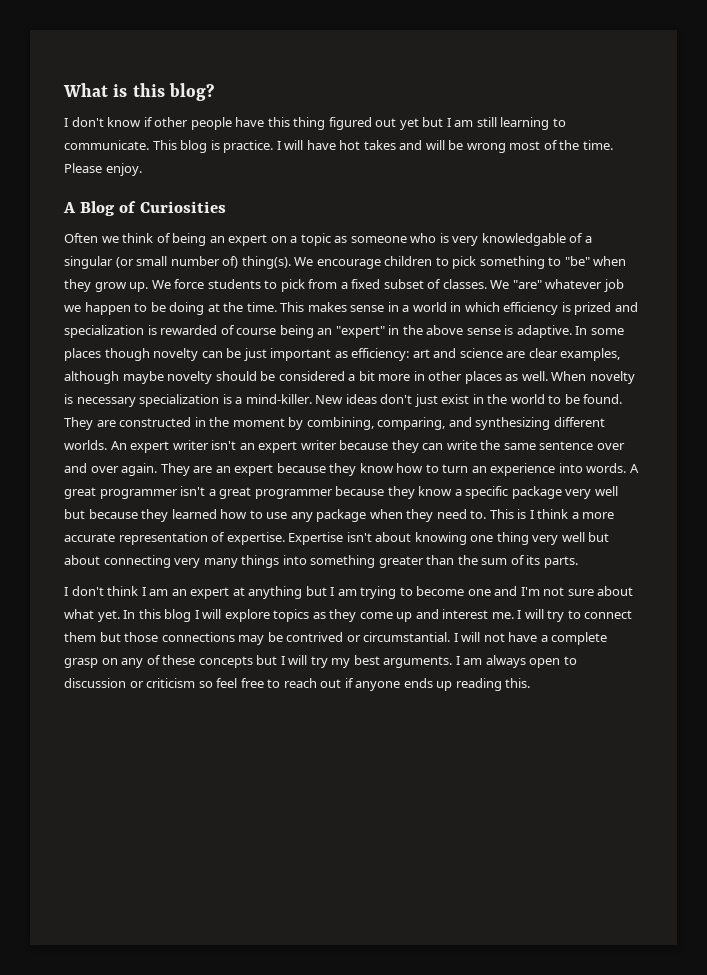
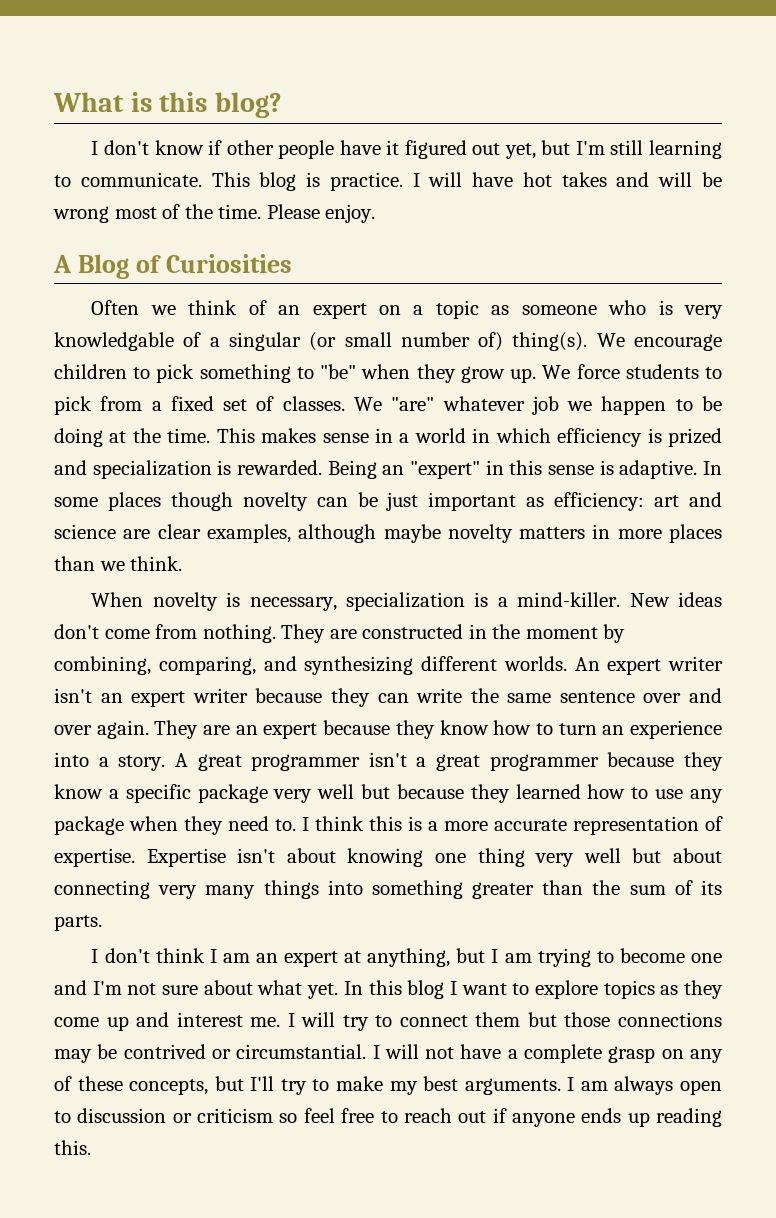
- I don't know if other people have this thing figured out yet but I am still learning to communicate.
+ I don't know if other people have it figured out yet, but I'm still learning to communicate.
- Often we think of being an expert on a topic as someone who is very knowledgable of a singular (or small number of) thing(s).
+ Often we think of an expert on a topic as someone who is very knowledgable of a singular (or small number of) thing(s).
- We force students to pick from a fixed subset of classes.
+ We force students to pick from a fixed set of classes.
- This makes sense in a world in which efficiency is prized and specialization is rewarded of course being an "expert" in the above sense is adaptive.
+ This makes sense in a world in which efficiency is prized and specialization is rewarded. Being an "expert" in this sense is adaptive.
- In some places though novelty can be just important as efficiency: art and science are clear examples, although maybe novelty should be considered a bit more in other places as well. When novelty is necessary specialization is a mind-killer.
+ In some places though novelty can be just important as efficiency: art and science are clear examples, although maybe novelty matters in more places than we think.
+ When novelty is necessary, specialization is a mind-killer.
- New ideas don't just exist in the world to be found.
+ New ideas don't come from nothing.
- They are an expert because they know how to turn an experience into words.
+ They are an expert because they know how to turn an experience into a story.
- This is I think a more accurate representation of expertise.
+ I think this is a more accurate representation of expertise.
- I don't think I am an expert at anything but I am trying to become one and I'm not sure about what yet.
+ I don't think I am an expert at anything, but I am trying to become one and I'm not sure about what yet.
- In this blog I will explore topics as they come up and interest me.
+ In this blog I want to explore topics as they come up and interest me.
- I will not have a complete grasp on any of these concepts but I will try my best arguments.
+ I will not have a complete grasp on any of these concepts, but I'll try to make my best arguments.

